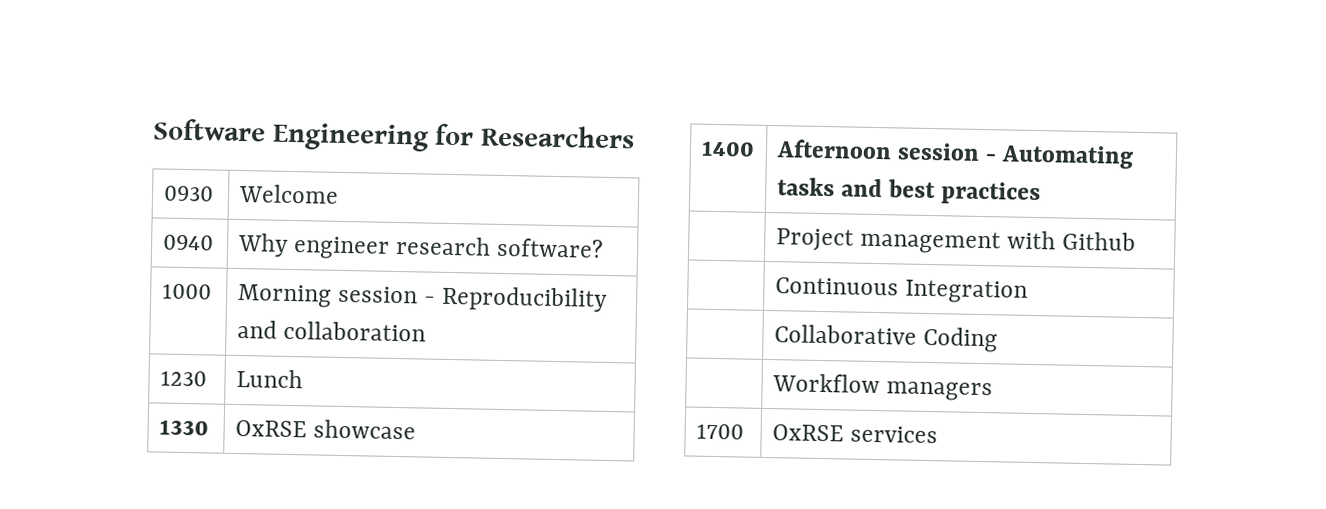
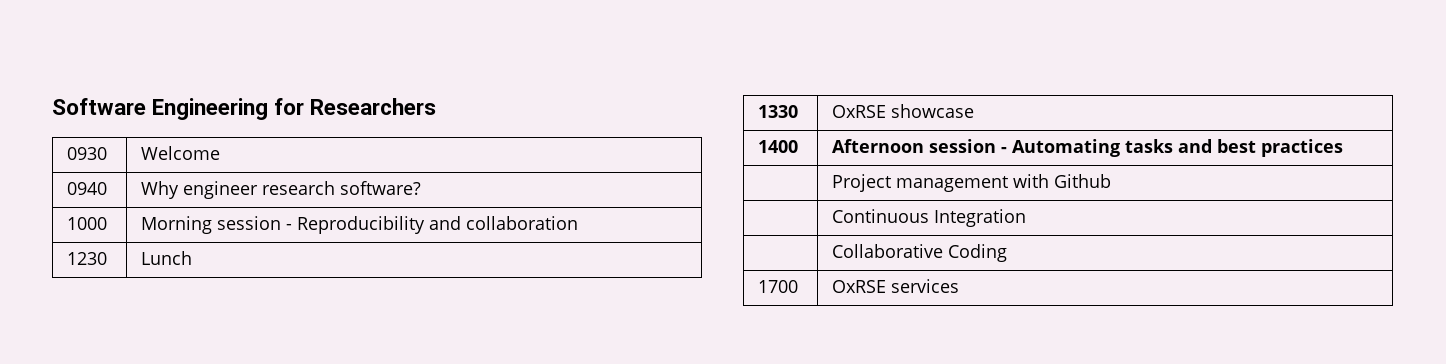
- | Workflow managers

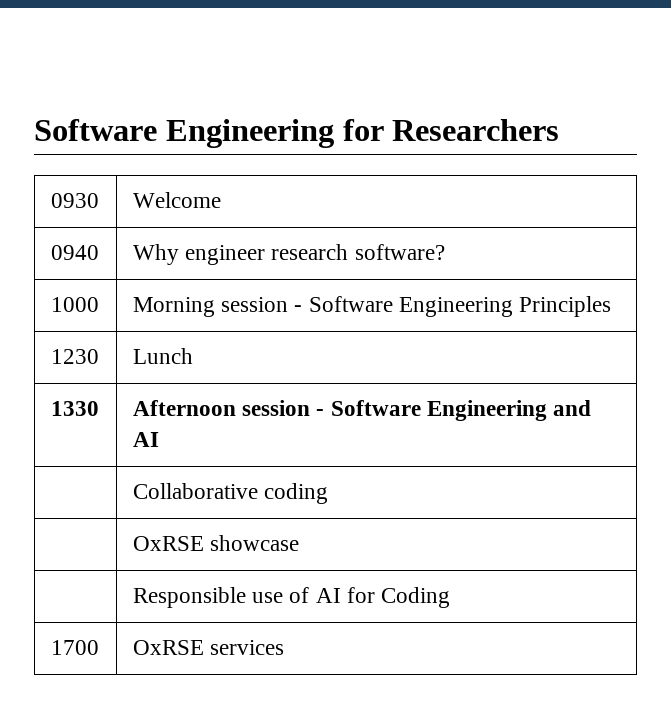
- 1000 | Morning session - Reproducibility and collaboration
+ 1000 | Morning session - Software Engineering Principles
- 1330 | OxRSE showcase
- 1400 | Afternoon session - Automating tasks and best practices
- | Project management with Github
- | Continuous Integration
- | Collaborative Coding
+ 1330 | Afternoon session - Software Engineering and AI
+ | Collaborative coding
+ | OxRSE showcase
+ | Responsible use of AI for Coding

